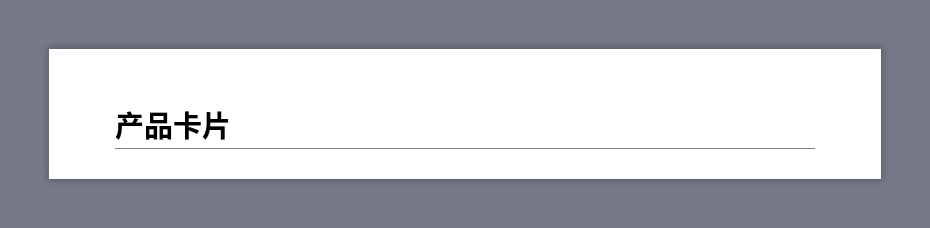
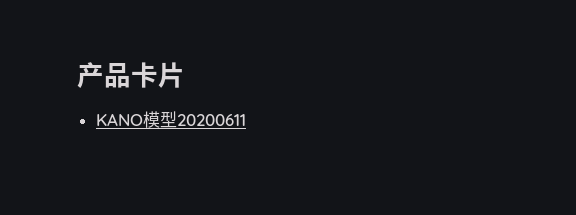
+ KANO模型20200611

